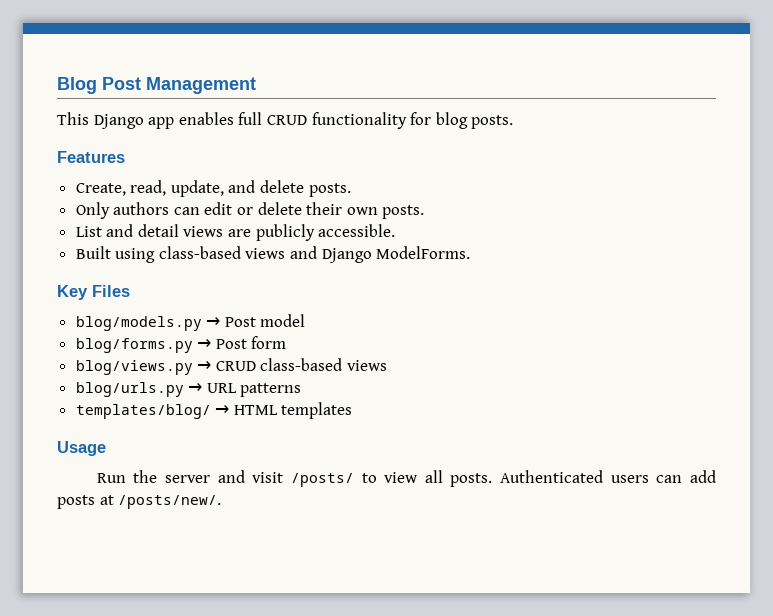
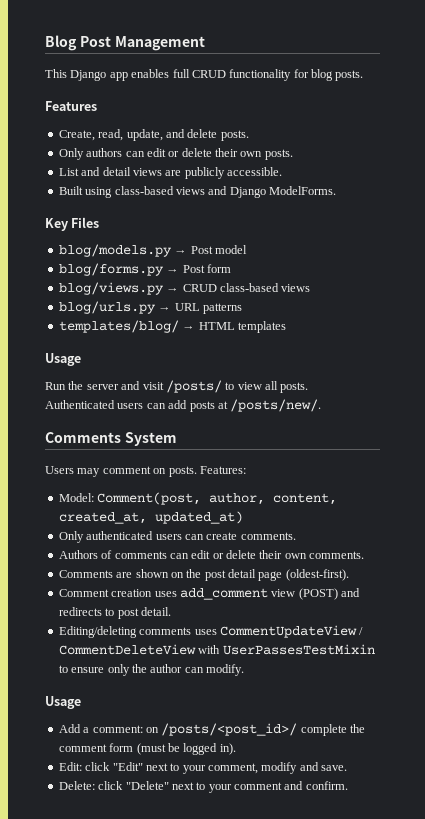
+ Comments System
+ Users may comment on posts. Features:
+ Model: Comment(post, author, content, created_at, updated_at)
+ Only authenticated users can create comments.
+ Authors of comments can edit or delete their own comments.
+ Comments are shown on the post detail page (oldest-first).
+ Comment creation uses add_comment view (POST) and redirects to post detail.
+ Editing/deleting comments uses CommentUpdateView / CommentDeleteView with UserPassesTestMixin to ensure only the author can modify.
+ Usage
+ Add a comment: on /posts/<post_id>/ complete the comment form (must be logged in).
+ Edit: click "Edit" next to your comment, modify and save.
+ Delete: click "Delete" next to your comment and confirm.

